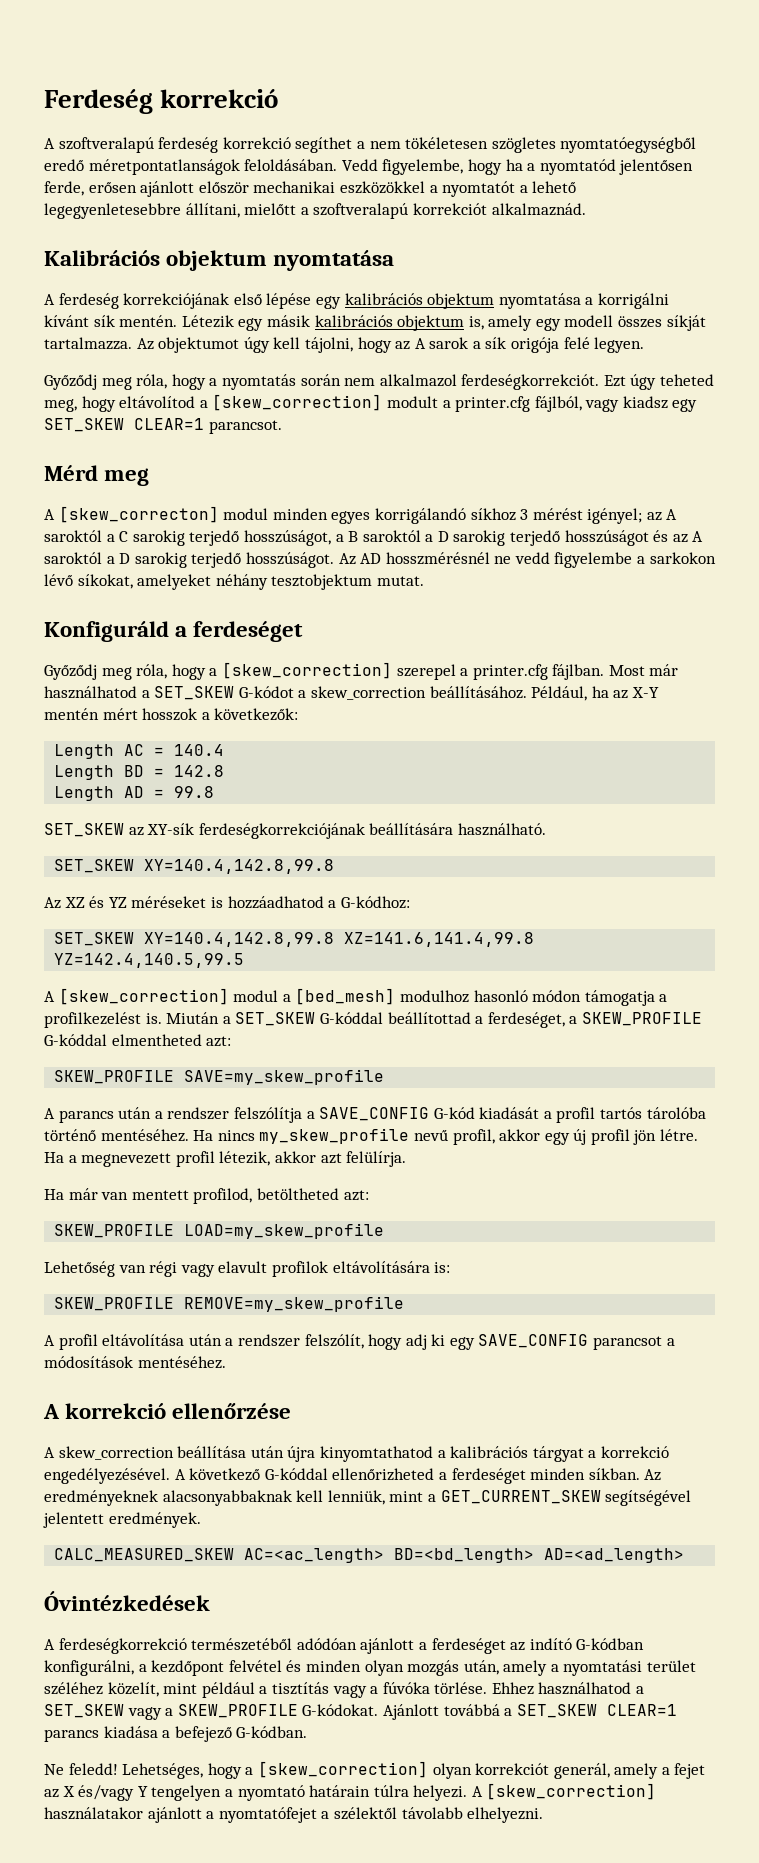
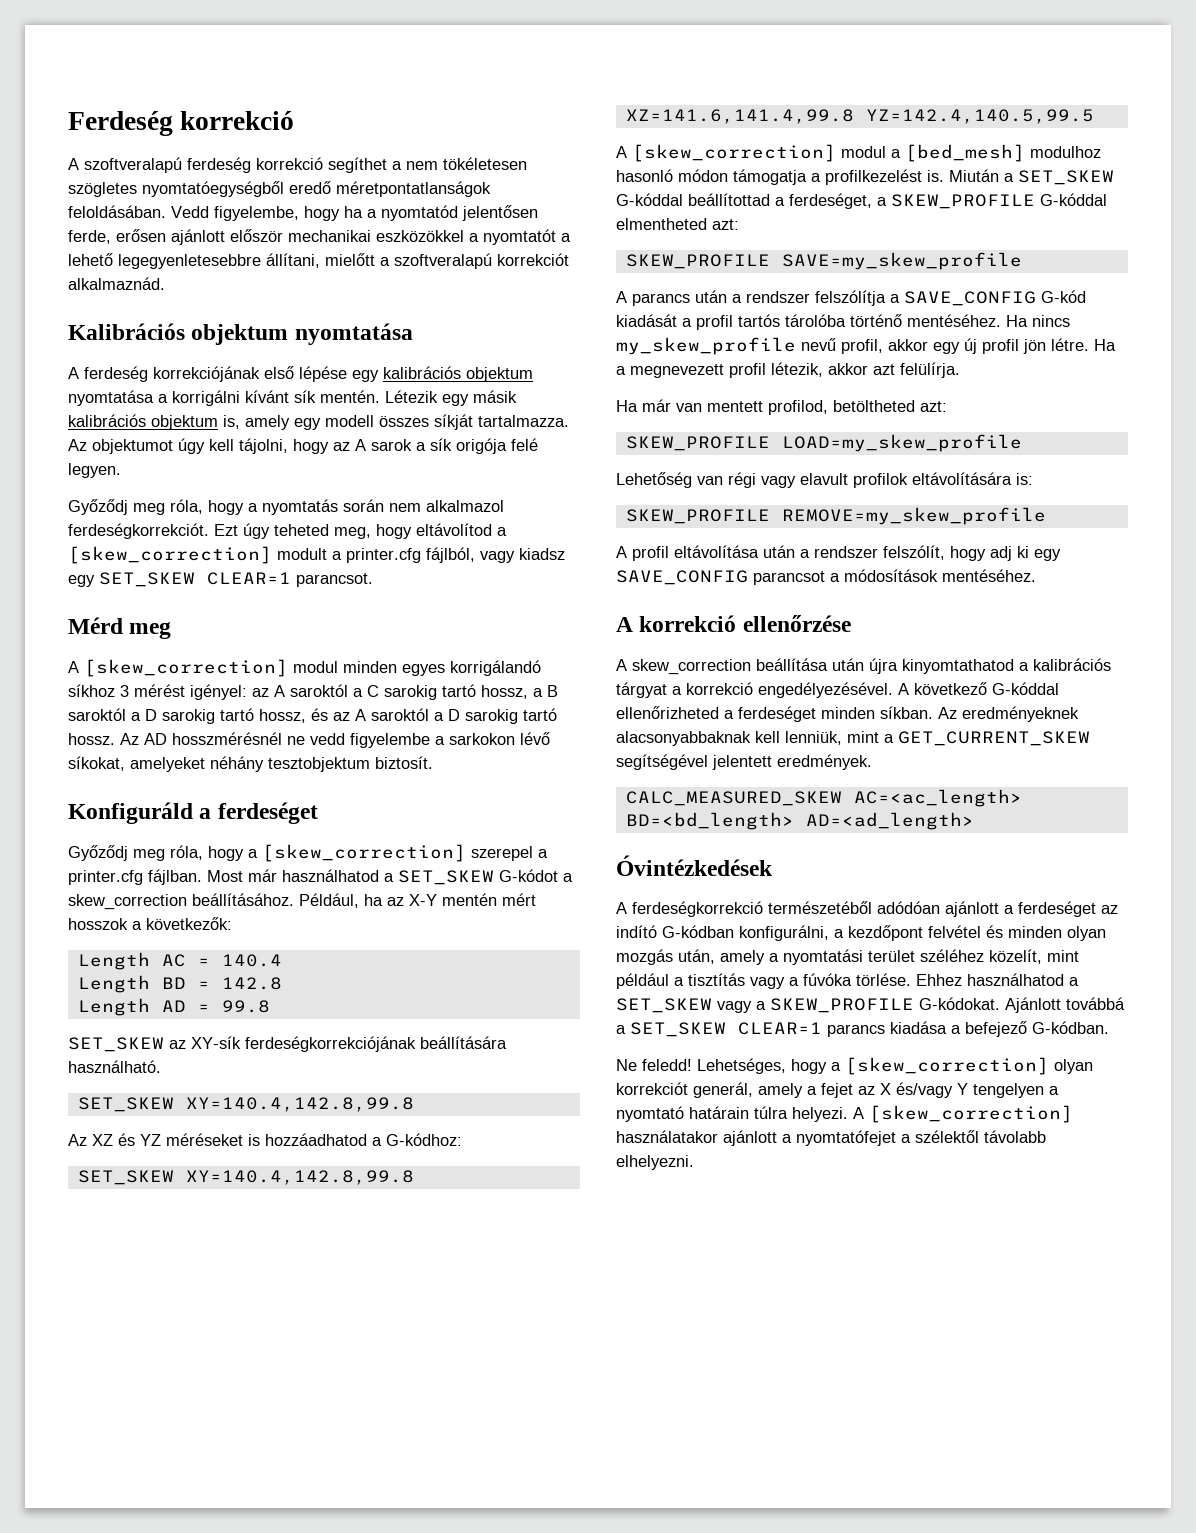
- A [skew_correcton] modul minden egyes korrigálandó síkhoz 3 mérést igényel; az A saroktól a C sarokig terjedő hosszúságot, a B saroktól a D sarokig terjedő hosszúságot és az A saroktól a D sarokig terjedő hosszúságot.
+ A [skew_correction] modul minden egyes korrigálandó síkhoz 3 mérést igényel: az A saroktól a C sarokig tartó hossz, a B saroktól a D sarokig tartó hossz, és az A saroktól a D sarokig tartó hossz.
- Az AD hosszmérésnél ne vedd figyelembe a sarkokon lévő síkokat, amelyeket néhány tesztobjektum mutat.
+ Az AD hosszmérésnél ne vedd figyelembe a sarkokon lévő síkokat, amelyeket néhány tesztobjektum biztosít.

